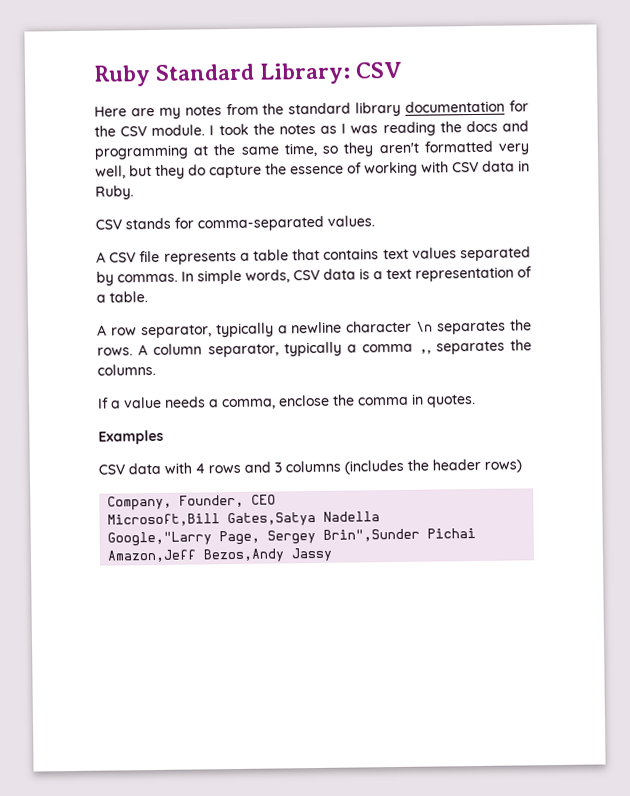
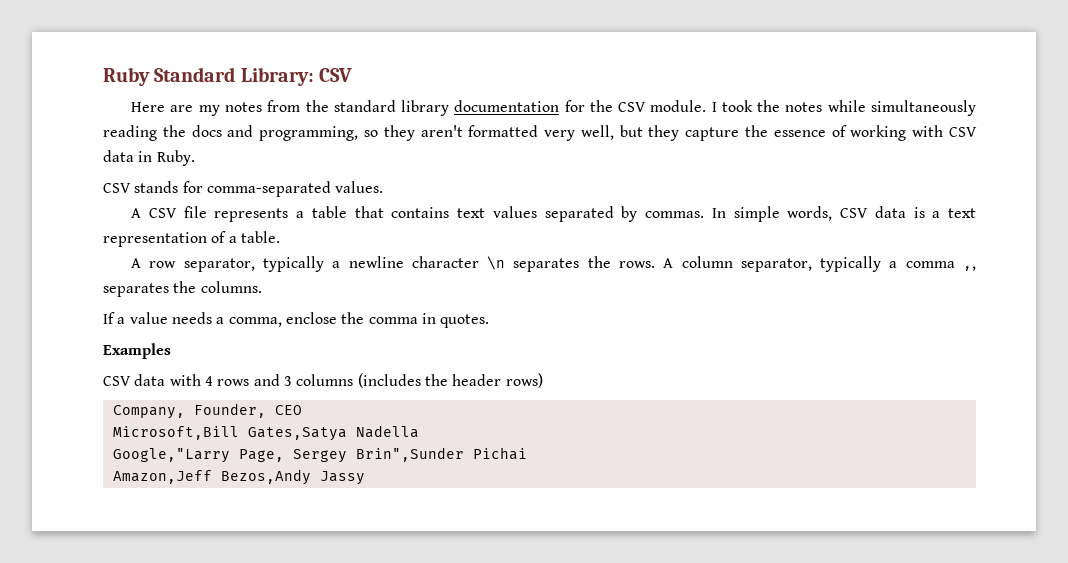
- I took the notes as I was reading the docs and programming at the same time, so they aren't formatted very well, but they do capture the essence of working with CSV data in Ruby.
+ I took the notes while simultaneously reading the docs and programming, so they aren't formatted very well, but they capture the essence of working with CSV data in Ruby.

